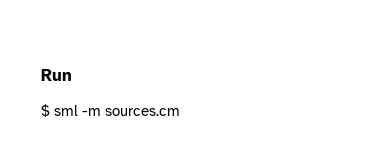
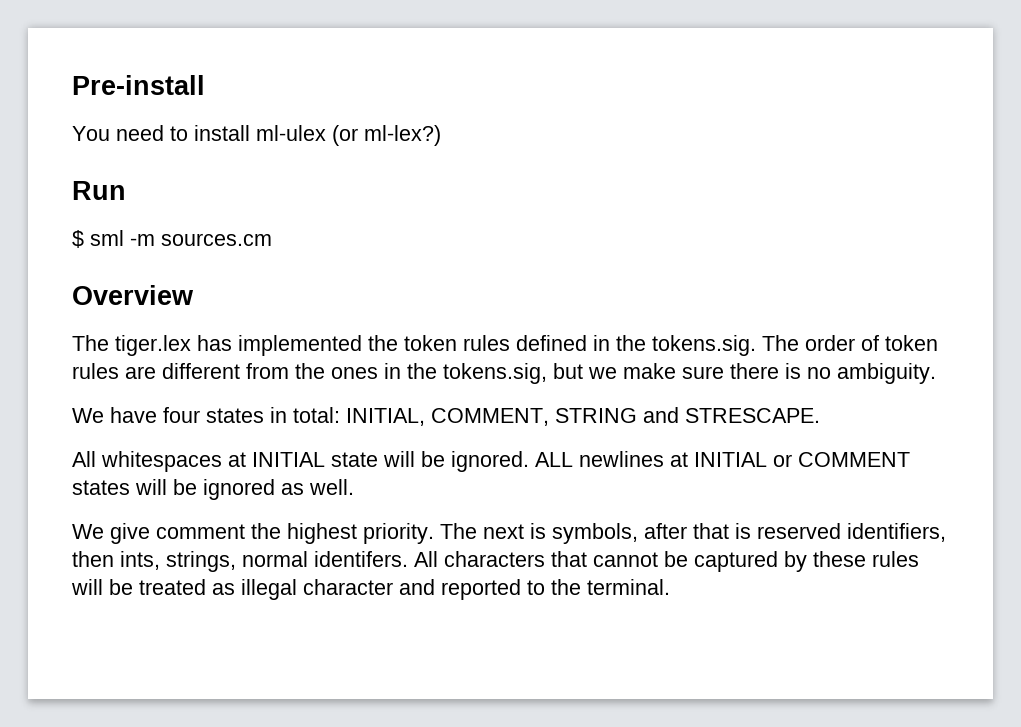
+ Pre-install
+ You need to install ml-ulex (or ml-lex?)
+ Overview
+ The tiger.lex has implemented the token rules defined in the tokens.sig. The order of token rules are different from the ones in the tokens.sig, but we make sure there is no ambiguity.
+ We have four states in total: INITIAL, COMMENT, STRING and STRESCAPE.
+ All whitespaces at INITIAL state will be ignored. ALL newlines at INITIAL or COMMENT states will be ignored as well.
+ We give comment the highest priority. The next is symbols, after that is reserved identifiers, then ints, strings, normal identifers. All characters that cannot be captured by these rules will be treated as illegal character and reported to the terminal.

